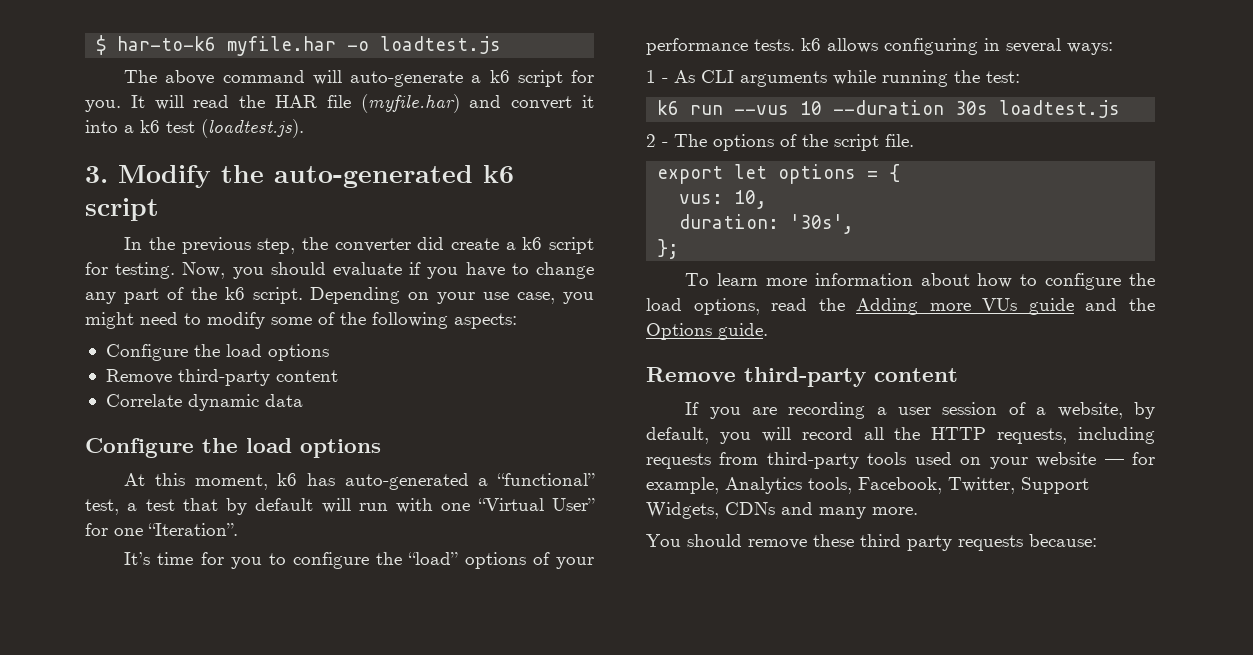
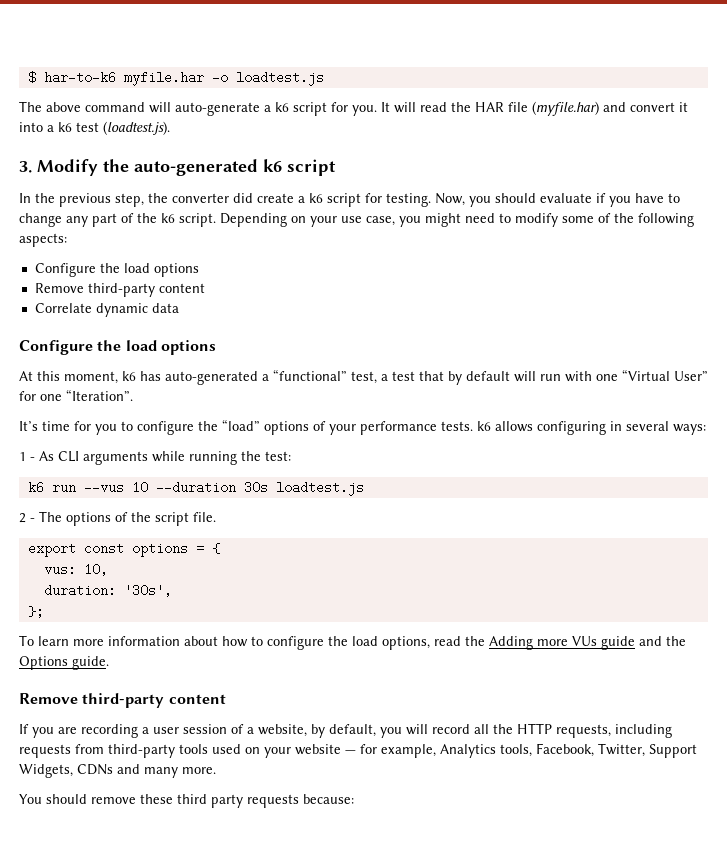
- export let options = {
+ export const options = {

